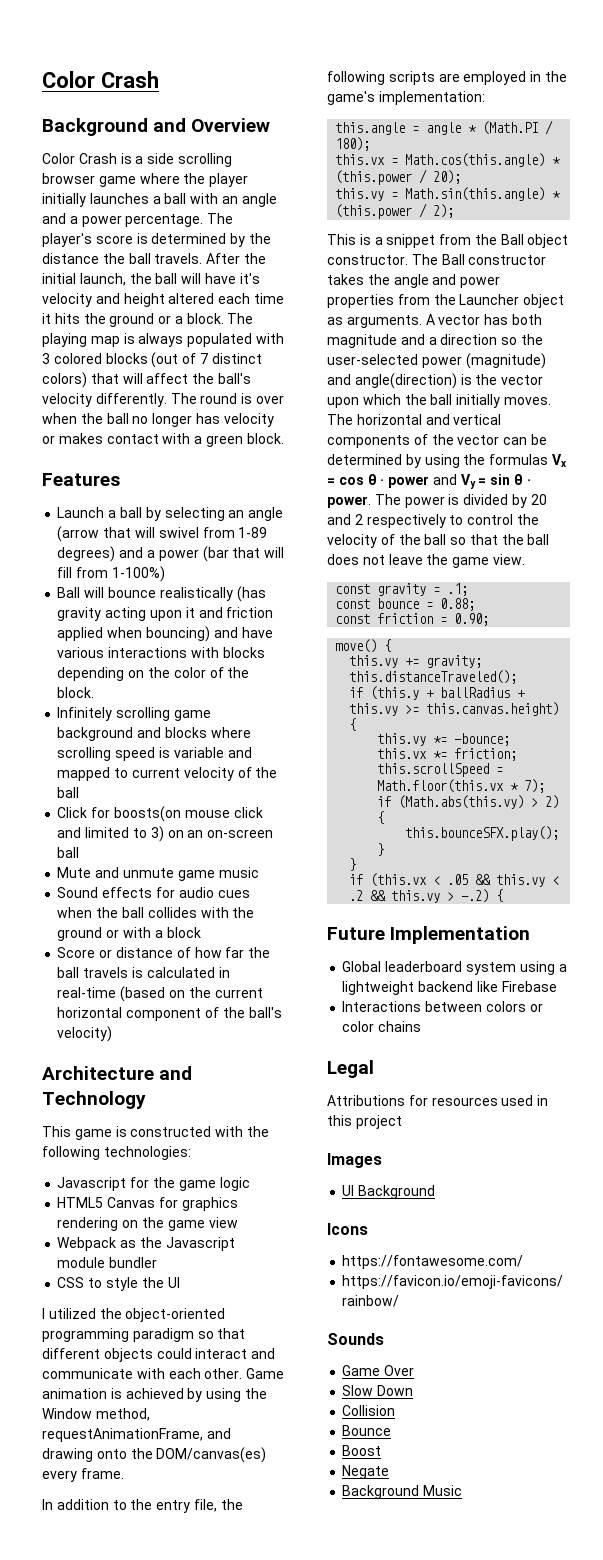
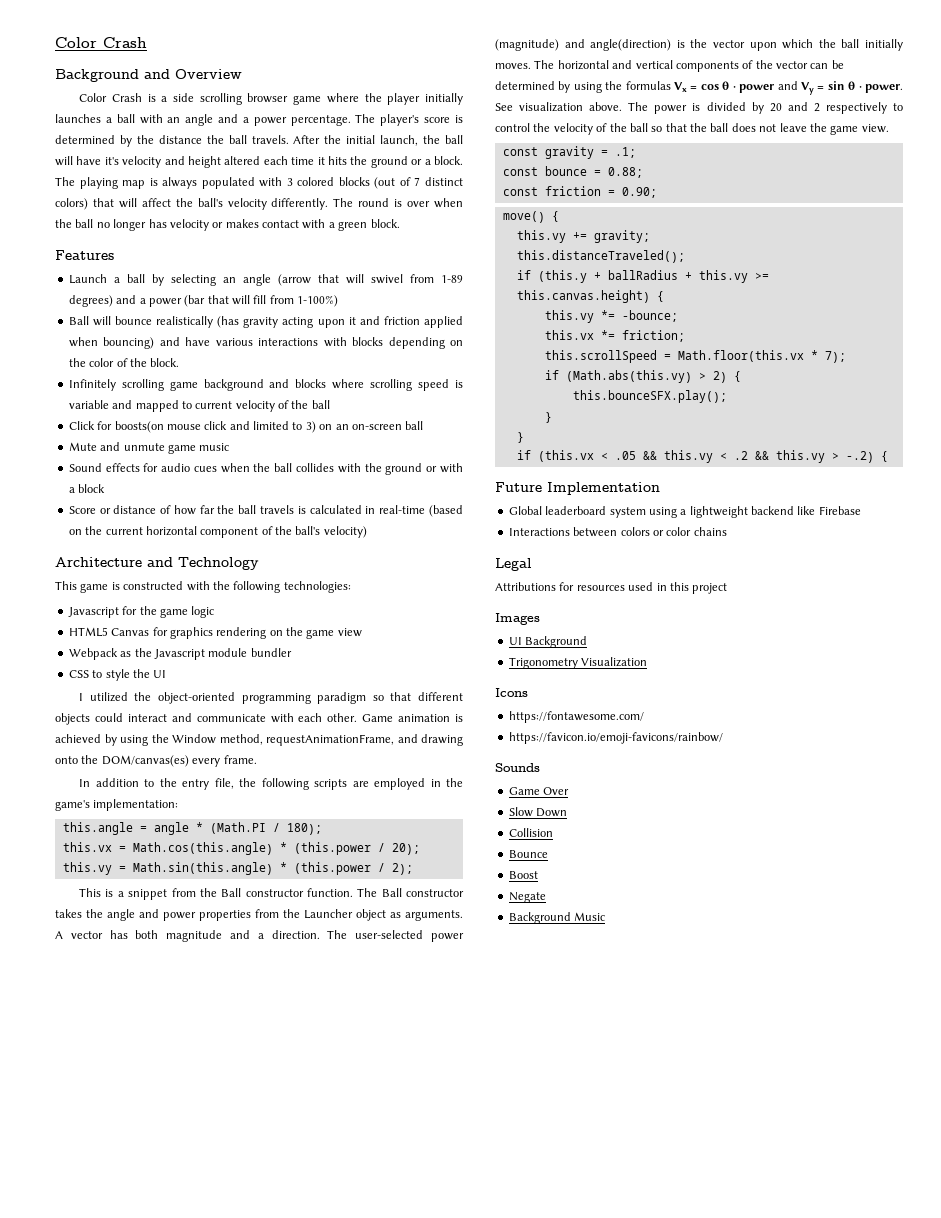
- This is a snippet from the Ball object constructor.
+ This is a snippet from the Ball constructor function.
- A vector has both magnitude and a direction so the user-selected power (magnitude) and angle(direction) is the vector upon which the ball initially moves.
+ A vector has both magnitude and a direction. The user-selected power (magnitude) and angle(direction) is the vector upon which the ball initially moves.
+ See visualization above.
+ Trigonometry Visualization

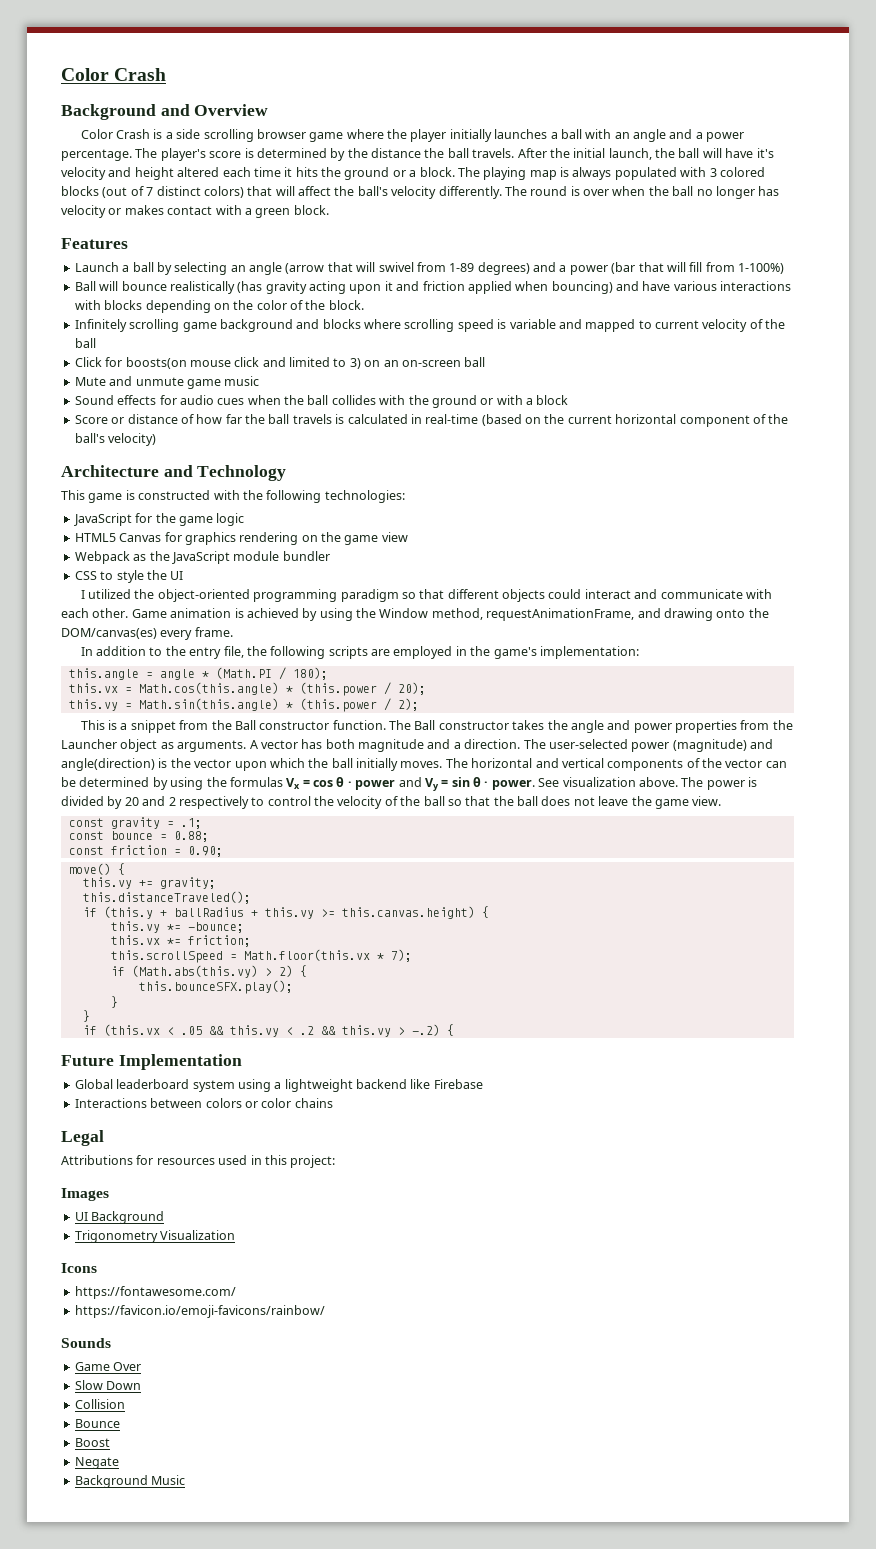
- Javascript for the game logic
+ JavaScript for the game logic
- Webpack as the Javascript module bundler
+ Webpack as the JavaScript module bundler
- Attributions for resources used in this project
+ Attributions for resources used in this project:

